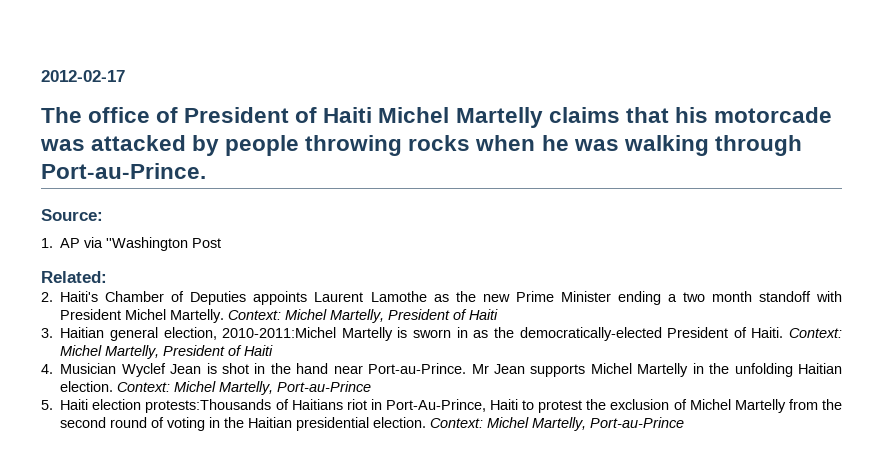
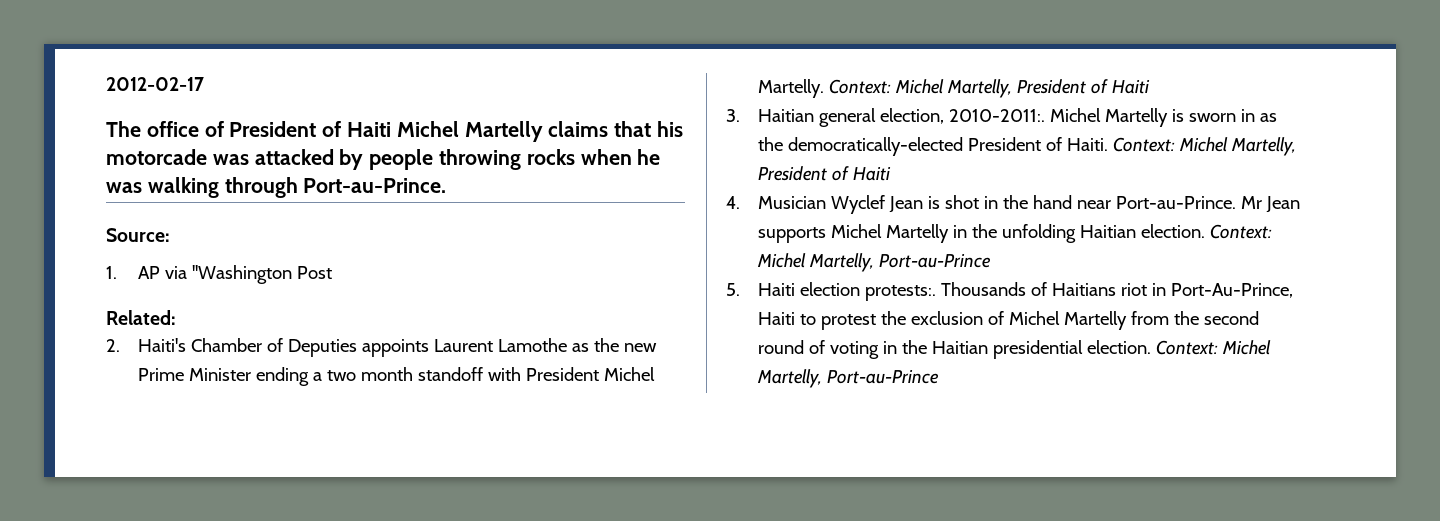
- 3. Haitian general election, 2010-2011:Michel Martelly is sworn in as the democratically-elected President of Haiti.
+ 3. Haitian general election, 2010-2011:. Michel Martelly is sworn in as the democratically-elected President of Haiti.
- 5. Haiti election protests:Thousands of Haitians riot in Port-Au-Prince, Haiti to protest the exclusion of Michel Martelly from the second round of voting in the Haitian presidential election.
+ 5. Haiti election protests:. Thousands of Haitians riot in Port-Au-Prince, Haiti to protest the exclusion of Michel Martelly from the second round of voting in the Haitian presidential election.

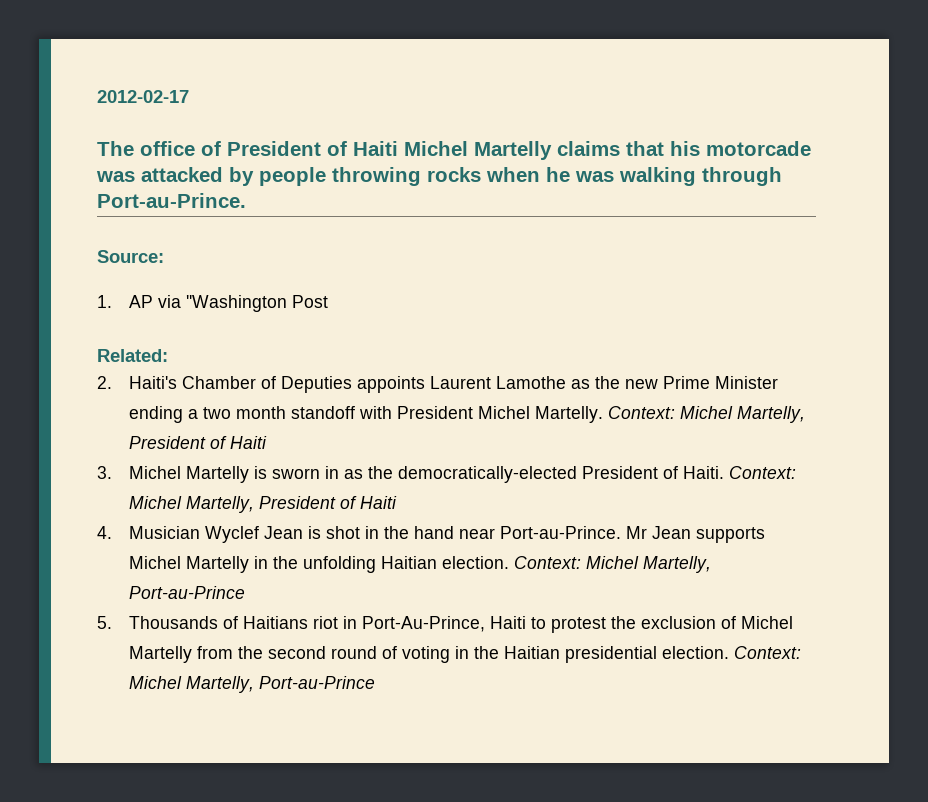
- 3. Haitian general election, 2010-2011:. Michel Martelly is sworn in as the democratically-elected President of Haiti.
+ 3. Michel Martelly is sworn in as the democratically-elected President of Haiti.
- 5. Haiti election protests:. Thousands of Haitians riot in Port-Au-Prince, Haiti to protest the exclusion of Michel Martelly from the second round of voting in the Haitian presidential election.
+ 5. Thousands of Haitians riot in Port-Au-Prince, Haiti to protest the exclusion of Michel Martelly from the second round of voting in the Haitian presidential election.

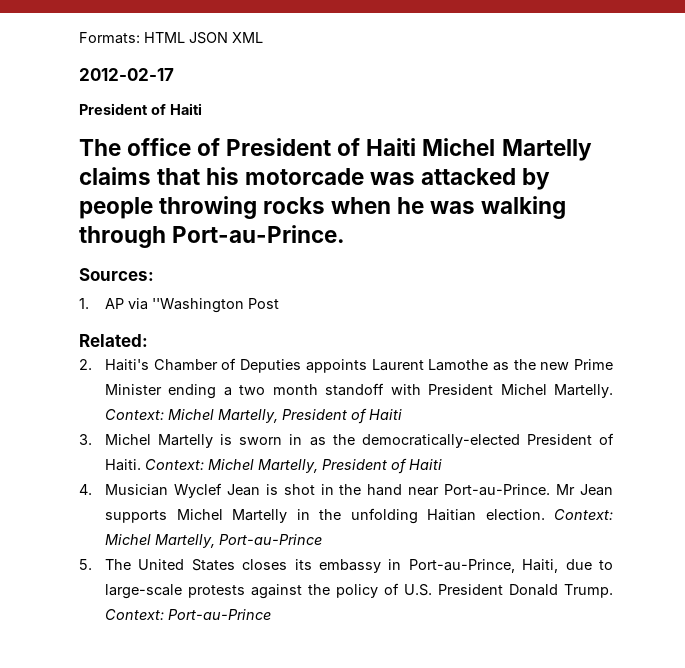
+ Formats: HTML JSON XML
  2012-02-17
+ President of Haiti
- Source:
+ Sources:
- 5. Thousands of Haitians riot in Port-Au-Prince, Haiti to protest the exclusion of Michel Martelly from the second round of voting in the Haitian presidential election. Context: Michel Martelly, Port-au-Prince
+ 5. The United States closes its embassy in Port-au-Prince, Haiti, due to large-scale protests against the policy of U.S. President Donald Trump. Context: Port-au-Prince

